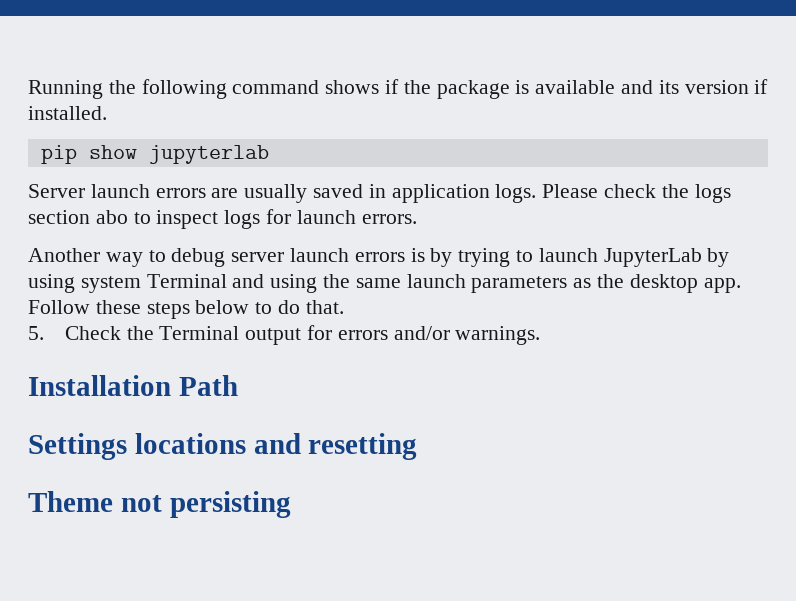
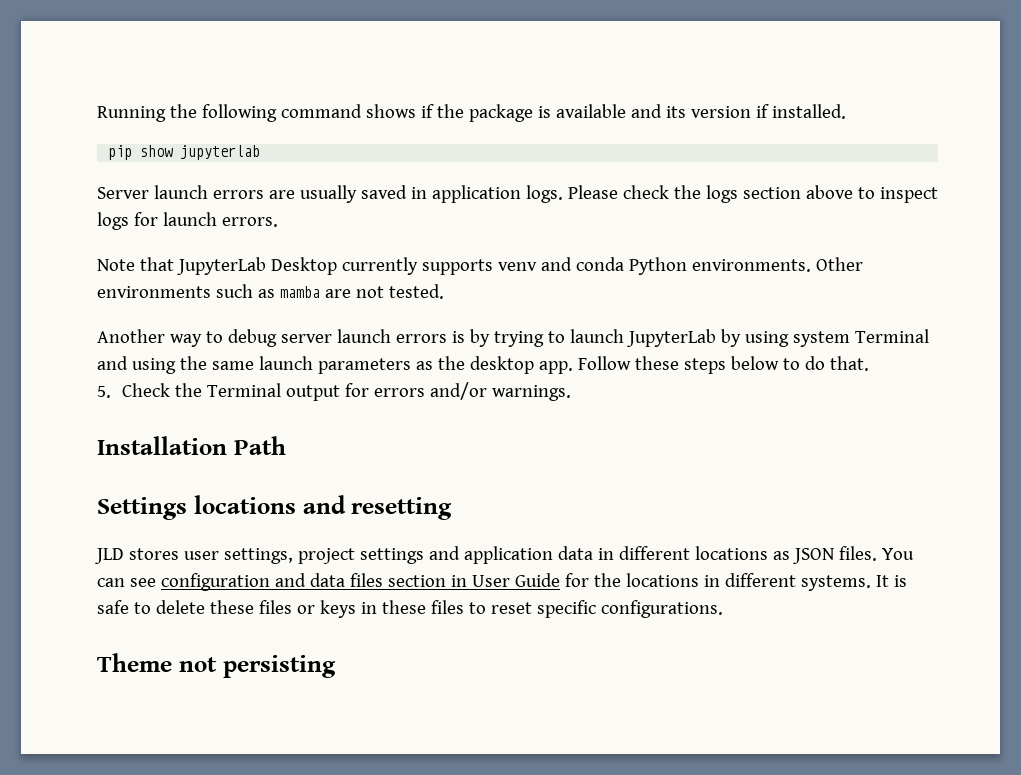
- Please check the logs section abo to inspect logs for launch errors.
+ Please check the logs section above to inspect logs for launch errors.
+ Note that JupyterLab Desktop currently supports venv and conda Python environments. Other environments such as mamba are not tested.
+ JLD stores user settings, project settings and application data in different locations as JSON files. You can see configuration and data files section in User Guide for the locations in different systems. It is safe to delete these files or keys in these files to reset specific configurations.

